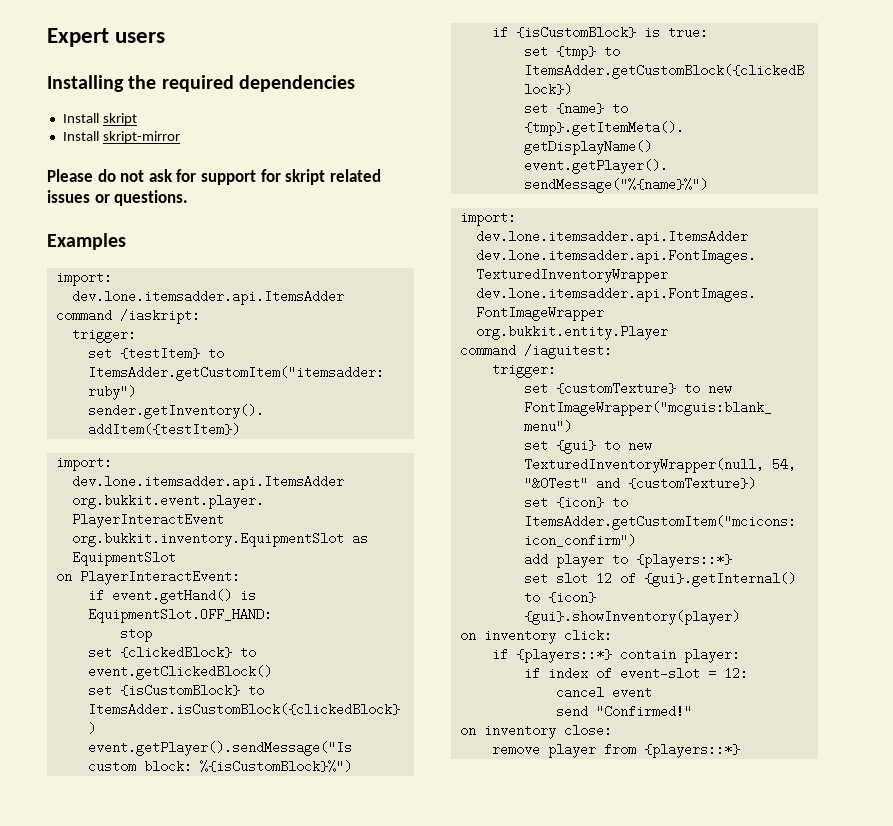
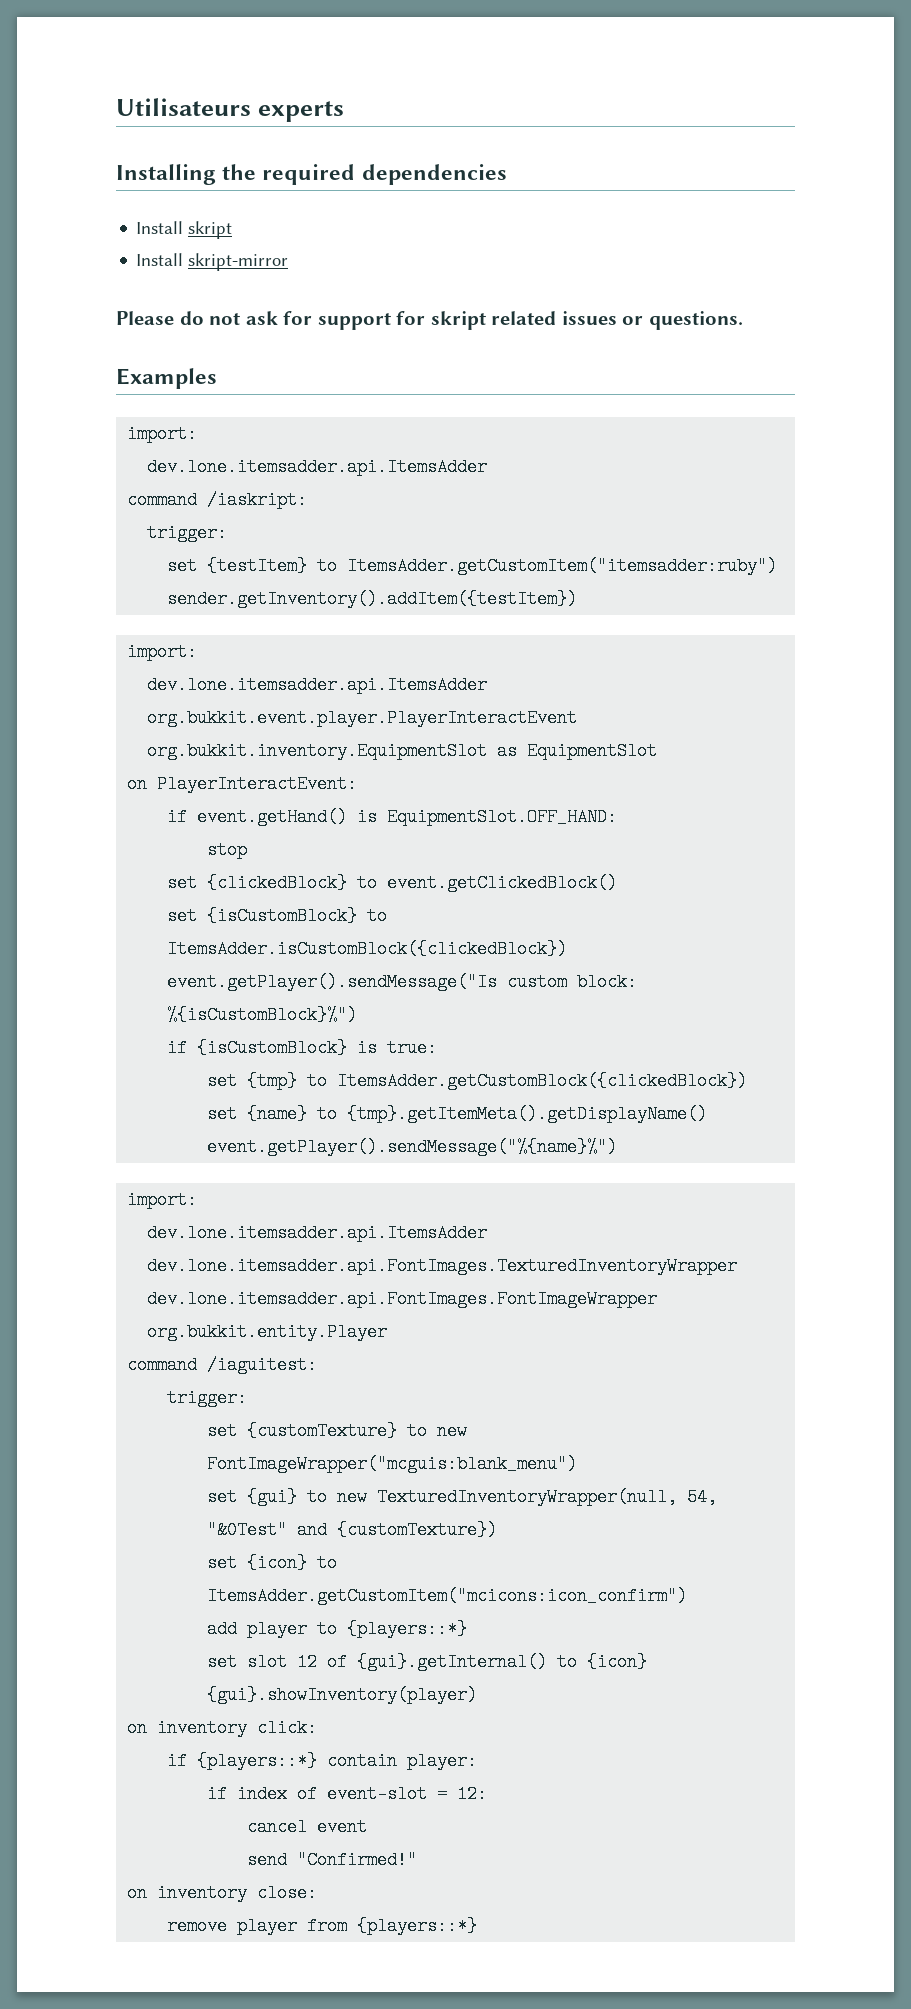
- Expert users
+ Utilisateurs experts

